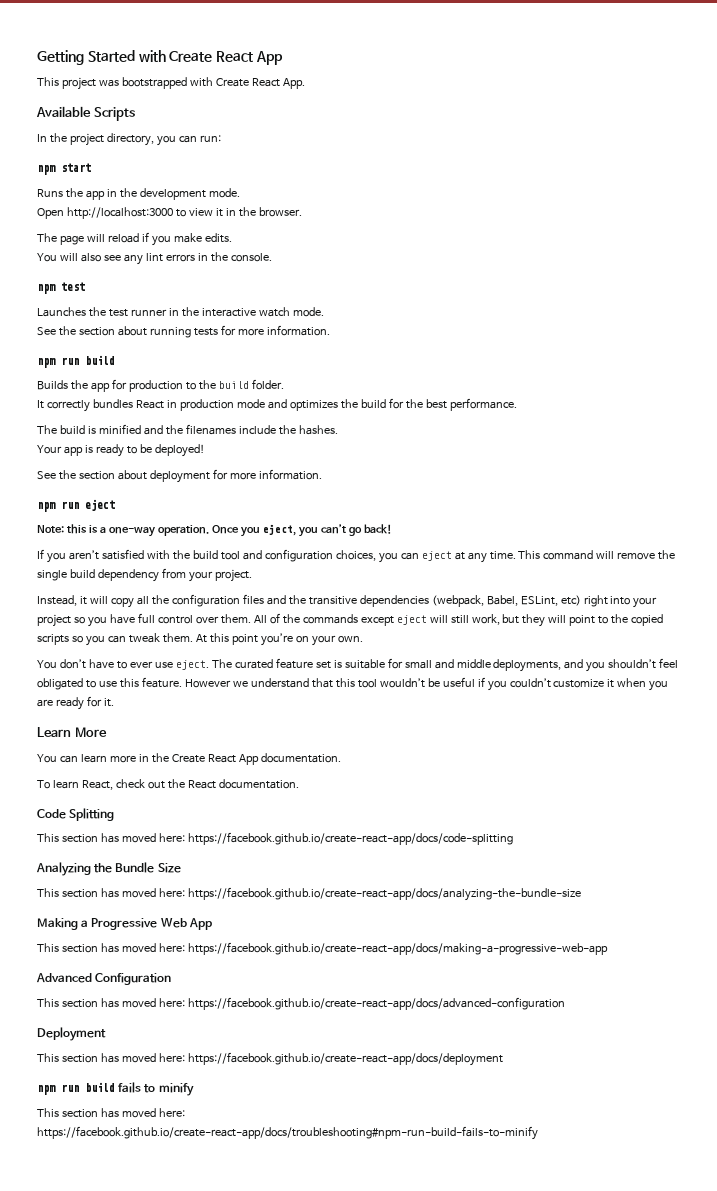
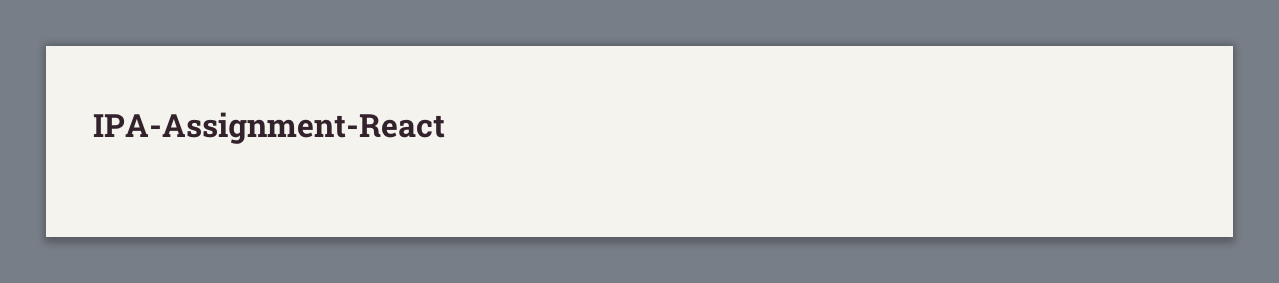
- Getting Started with Create React App
- This project was bootstrapped with Create React App.
- Available Scripts
- In the project directory, you can run:
- npm start
- Runs the app in the development mode.
- Open http://localhost:3000 to view it in the browser.
- The page will reload if you make edits.
- You will also see any lint errors in the console.
- npm test
- Launches the test runner in the interactive watch mode.
- See the section about running tests for more information.
- npm run build
- Builds the app for production to the build folder.
- It correctly bundles React in production mode and optimizes the build for the best performance.
- The build is minified and the filenames include the hashes.
- Your app is ready to be deployed!
- See the section about deployment for more information.
- npm run eject
- Note: this is a one-way operation. Once you eject, you can’t go back!
- If you aren’t satisfied with the build tool and configuration choices, you can eject at any time. This command will remove the single build dependency from your project.
- Instead, it will copy all the configuration files and the transitive dependencies (webpack, Babel, ESLint, etc) right into your project so you have full control over them. All of the commands except eject will still work, but they will point to the copied scripts so you can tweak them. At this point you’re on your own.
- You don’t have to ever use eject. The curated feature set is suitable for small and middle deployments, and you shouldn’t feel obligated to use this feature. However we understand that this tool wouldn’t be useful if you couldn’t customize it when you are ready for it.
- Learn More
- You can learn more in the Create React App documentation.
- To learn React, check out the React documentation.
- Code Splitting
- This section has moved here: https://facebook.github.io/create-react-app/docs/code-splitting
- Analyzing the Bundle Size
- This section has moved here: https://facebook.github.io/create-react-app/docs/analyzing-the-bundle-size
- Making a Progressive Web App
- This section has moved here: https://facebook.github.io/create-react-app/docs/making-a-progressive-web-app
- Advanced Configuration
- This section has moved here: https://facebook.github.io/create-react-app/docs/advanced-configuration
- Deployment
- This section has moved here: https://facebook.github.io/create-react-app/docs/deployment
- npm run build fails to minify
- This section has moved here: https://facebook.github.io/create-react-app/docs/troubleshooting#npm-run-build-fails-to-minify
+ IPA-Assignment-React

